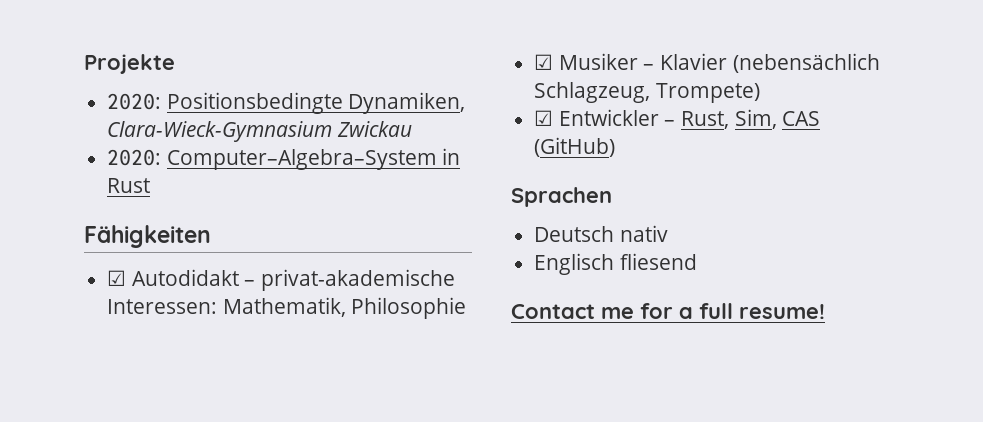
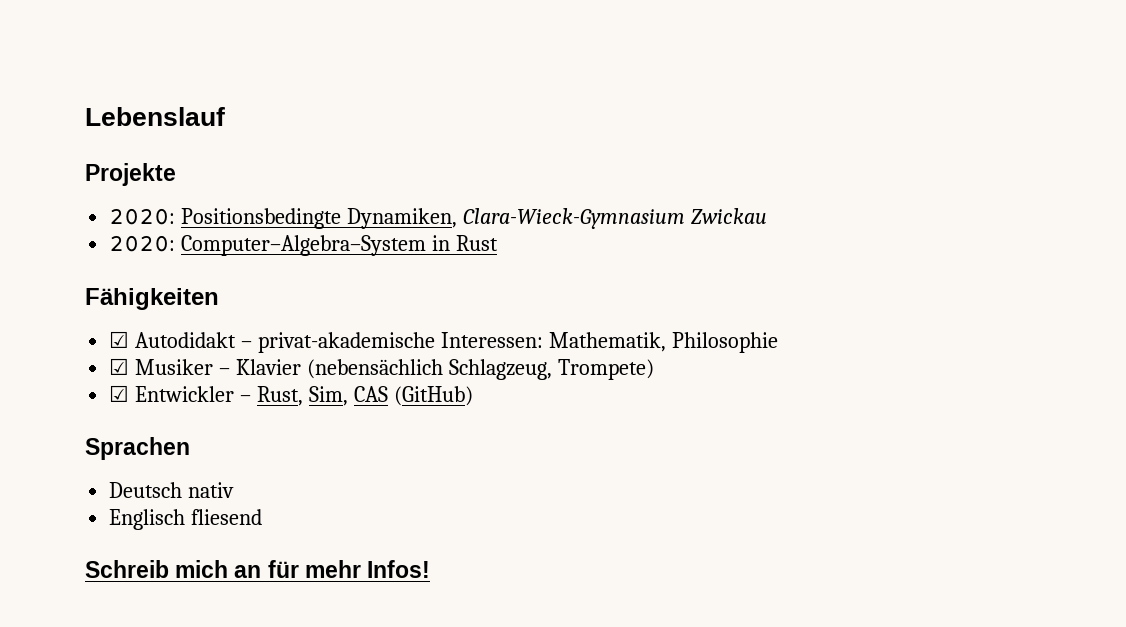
+ Lebenslauf
- Contact me for a full resume!
+ Schreib mich an für mehr Infos!

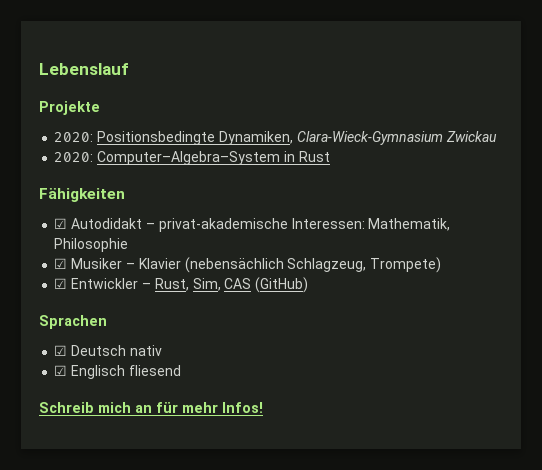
- Deutsch nativ
+ ☑ Deutsch nativ
- Englisch fliesend
+ ☑ Englisch fliesend

